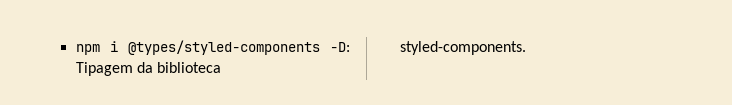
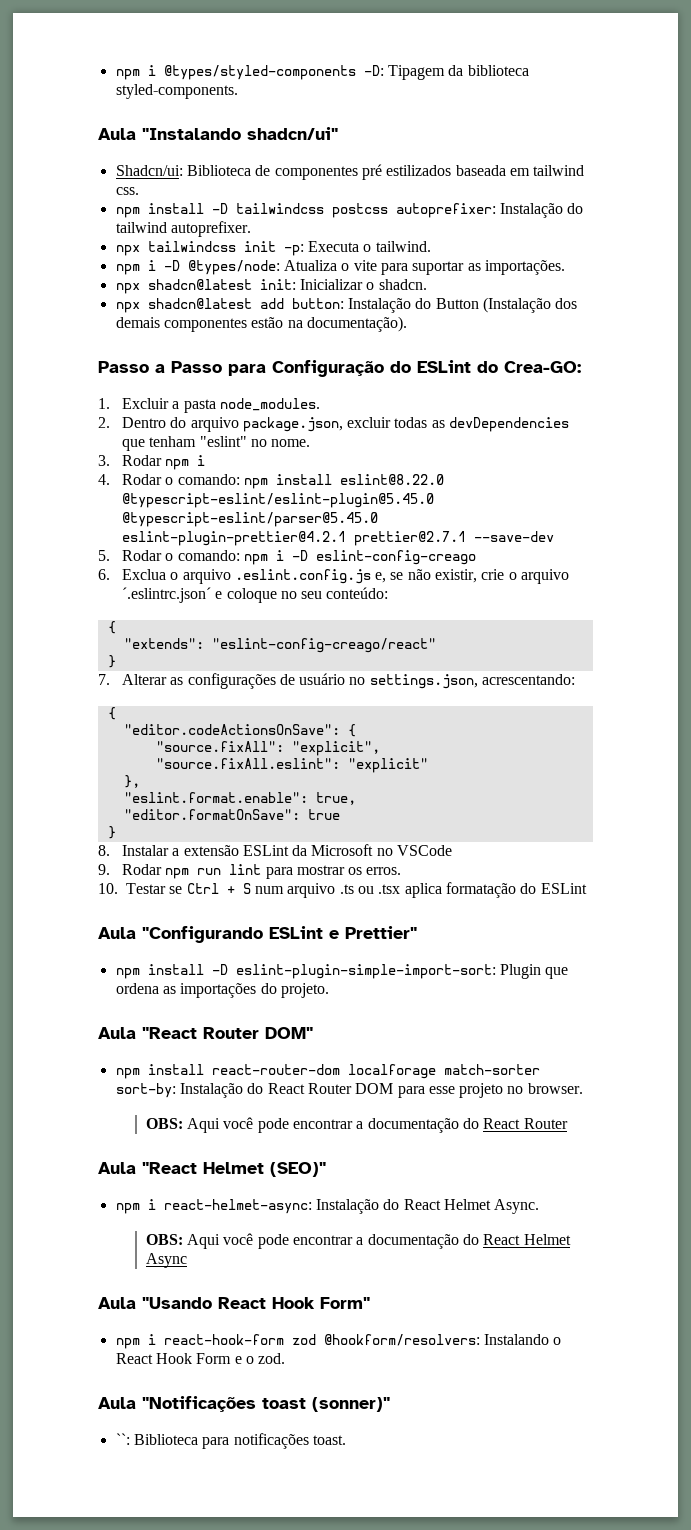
+ Aula "Instalando shadcn/ui"
+ Shadcn/ui: Biblioteca de componentes pré estilizados baseada em tailwind css.
+ npm install -D tailwindcss postcss autoprefixer: Instalação do tailwind autoprefixer.
+ npx tailwindcss init -p: Executa o tailwind.
+ npm i -D @types/node: Atualiza o vite para suportar as importações.
+ npx shadcn@latest init: Inicializar o shadcn.
+ npx shadcn@latest add button: Instalação do Button (Instalação dos demais componentes estão na documentação).
+ Passo a Passo para Configuração do ESLint do Crea-GO:
+ 1. Excluir a pasta node_modules.
+ 2. Dentro do arquivo package.json, excluir todas as devDependencies que tenham "eslint" no nome.
+ 3. Rodar npm i
+ 4. Rodar o comando: npm install eslint@8.22.0 @typescript-eslint/eslint-plugin@5.45.0 @typescript-eslint/parser@5.45.0 eslint-plugin-prettier@4.2.1 prettier@2.7.1 --save-dev
+ 5. Rodar o comando: npm i -D eslint-config-creago
+ 6. Exclua o arquivo .eslint.config.js e, se não existir, crie o arquivo ´.eslintrc.json´ e coloque no seu conteúdo:
+ {
+ "extends": "eslint-config-creago/react"
+ }
+ 7. Alterar as configurações de usuário no settings.json, acrescentando:
+ {
+ "editor.codeActionsOnSave": {
+ "source.fixAll": "explicit",
+ "source.fixAll.eslint": "explicit"
+ },
+ "eslint.format.enable": true,
+ "editor.formatOnSave": true
+ }
+ 8. Instalar a extensão ESLint da Microsoft no VSCode
+ 9. Rodar npm run lint para mostrar os erros.
+ 10. Testar se Ctrl + S num arquivo .ts ou .tsx aplica formatação do ESLint
+ Aula "Configurando ESLint e Prettier"
+ npm install -D eslint-plugin-simple-import-sort: Plugin que ordena as importações do projeto.
+ Aula "React Router DOM"
+ npm install react-router-dom localforage match-sorter sort-by: Instalação do React Router DOM para esse projeto no browser.
+ OBS: Aqui você pode encontrar a documentação do React Router
+ Aula "React Helmet (SEO)"
+ npm i react-helmet-async: Instalação do React Helmet Async.
+ OBS: Aqui você pode encontrar a documentação do React Helmet Async
+ Aula "Usando React Hook Form"
+ npm i react-hook-form zod @hookform/resolvers: Instalando o React Hook Form e o zod.
+ Aula "Notificações toast (sonner)"
+ ``: Biblioteca para notificações toast.

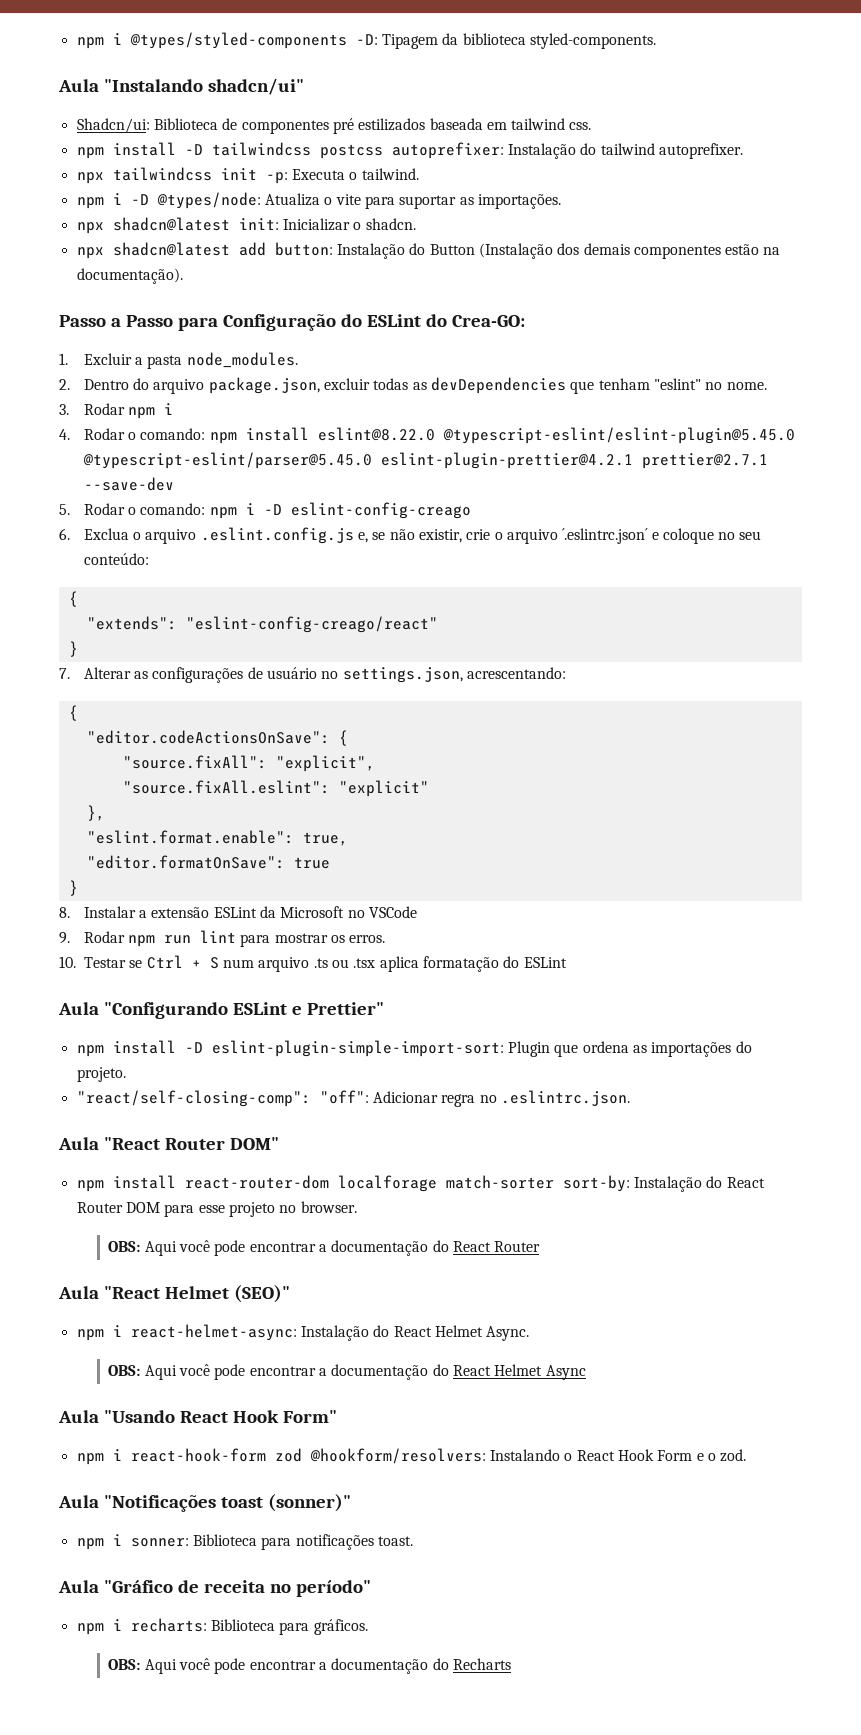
+ "react/self-closing-comp": "off": Adicionar regra no .eslintrc.json.
- ``: Biblioteca para notificações toast.
+ npm i sonner: Biblioteca para notificações toast.
+ Aula "Gráfico de receita no período"
+ npm i recharts: Biblioteca para gráficos.
+ OBS: Aqui você pode encontrar a documentação do Recharts

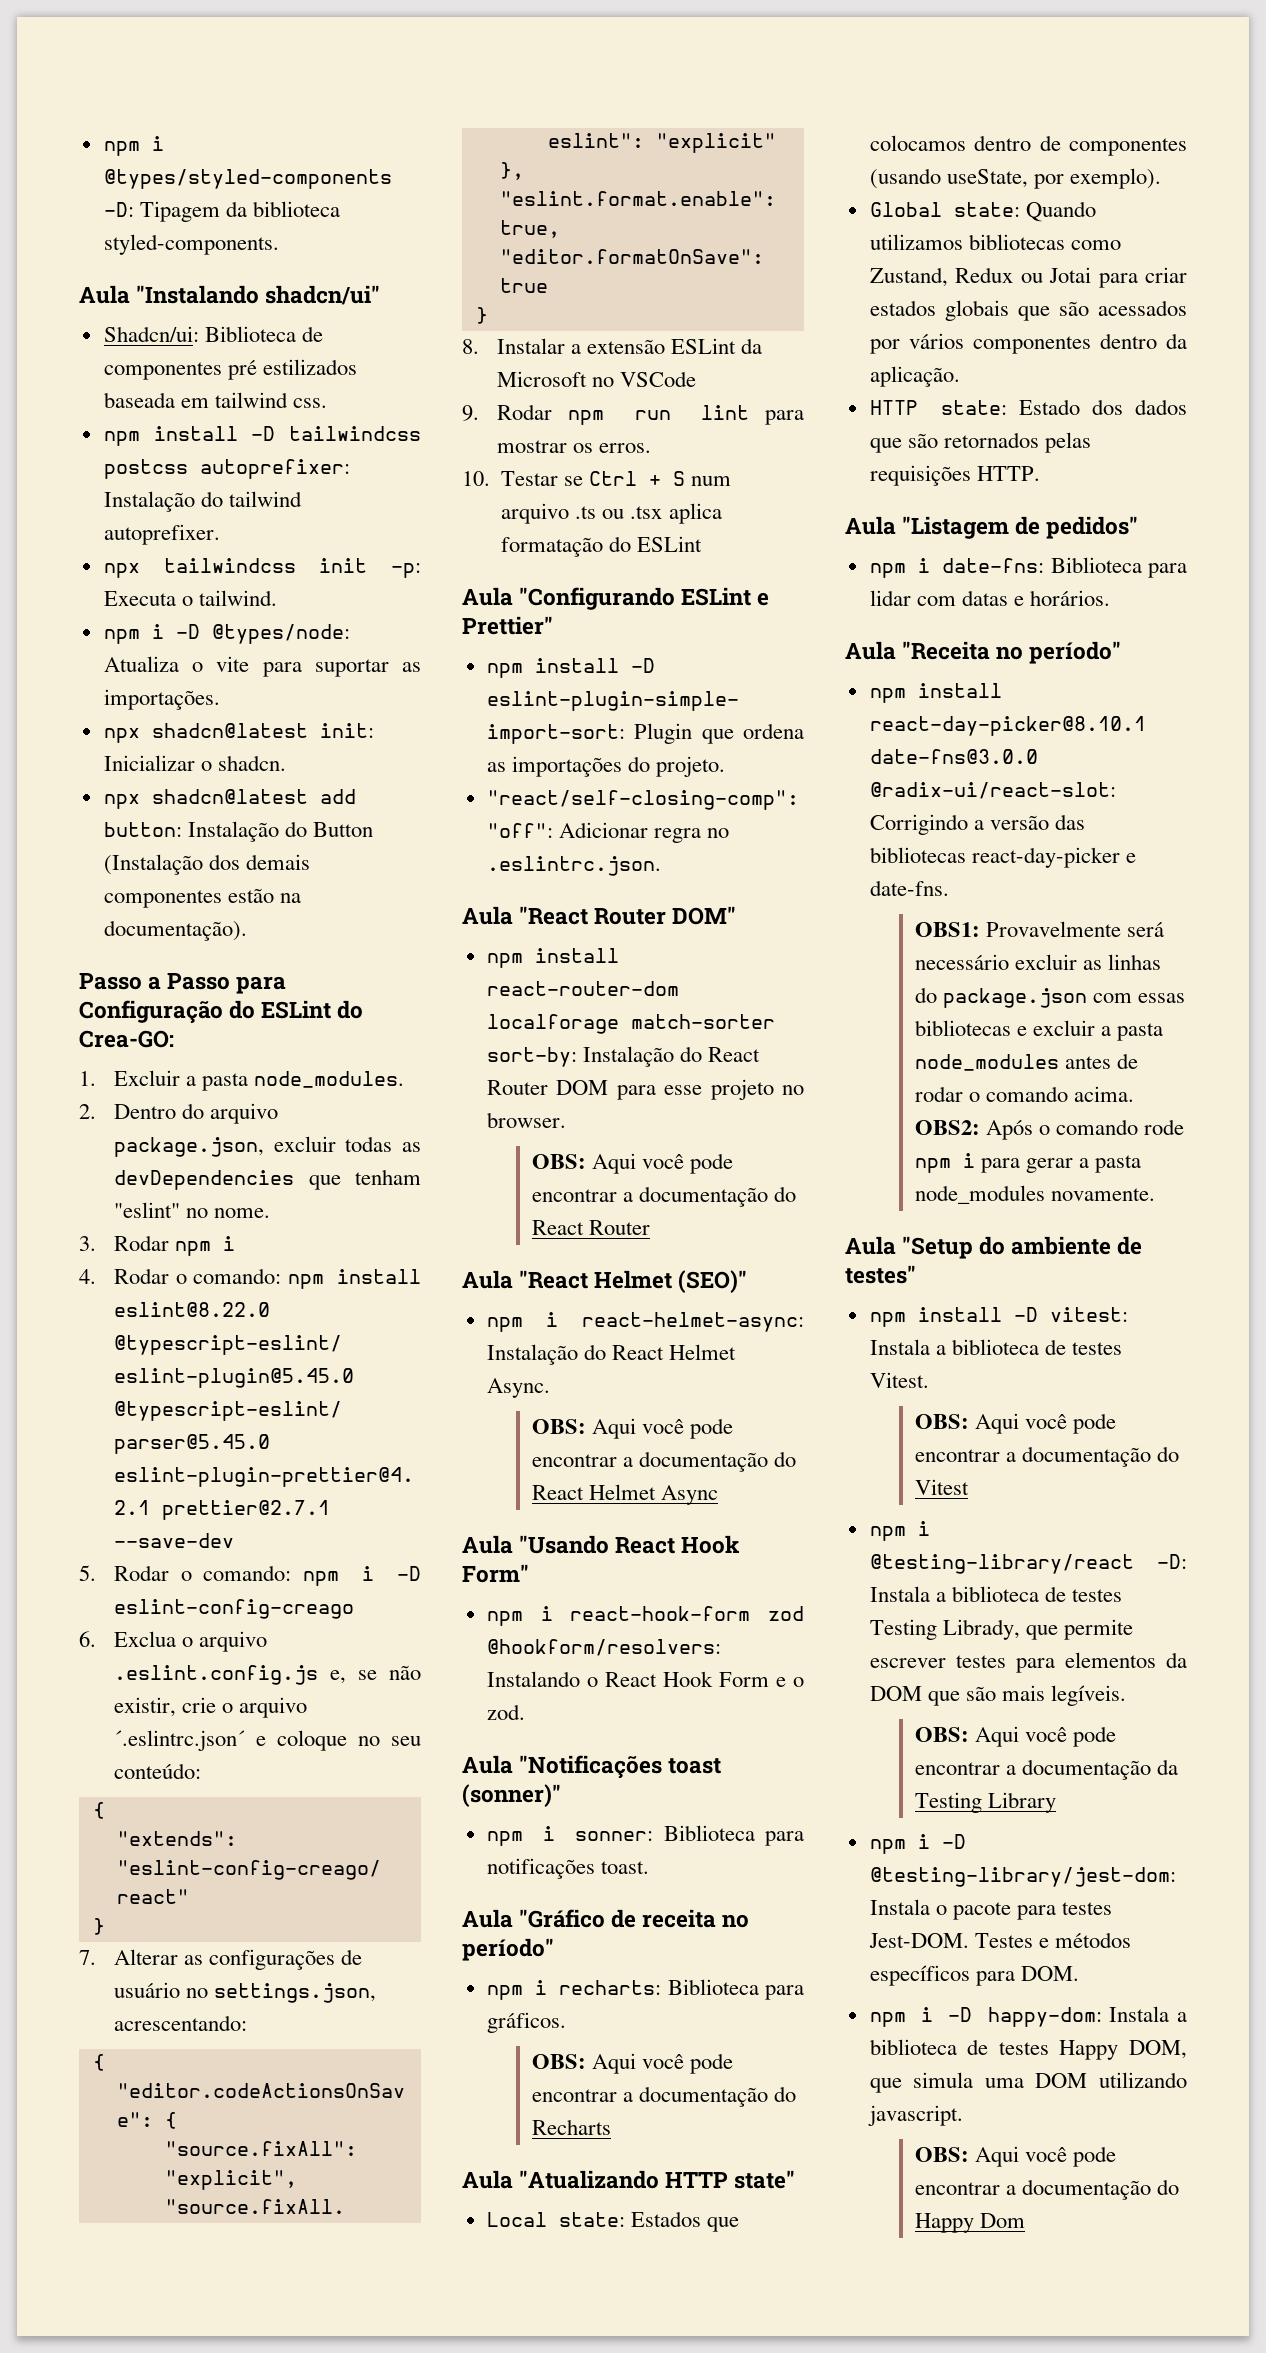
+ Aula "Atualizando HTTP state"
+ Local state: Estados que colocamos dentro de componentes (usando useState, por exemplo).
+ Global state: Quando utilizamos bibliotecas como Zustand, Redux ou Jotai para criar estados globais que são acessados por vários componentes dentro da aplicação.
+ HTTP state: Estado dos dados que são retornados pelas requisições HTTP.
+ Aula "Listagem de pedidos"
+ npm i date-fns: Biblioteca para lidar com datas e horários.
+ Aula "Receita no período"
+ npm install react-day-picker@8.10.1 date-fns@3.0.0 @radix-ui/react-slot: Corrigindo a versão das bibliotecas react-day-picker e date-fns.
+ OBS1: Provavelmente será necessário excluir as linhas do package.json com essas bibliotecas e excluir a pasta node_modules antes de rodar o comando acima. OBS2: Após o comando rode npm i para gerar a pasta node_modules novamente.
+ Aula "Setup do ambiente de testes"
+ npm install -D vitest: Instala a biblioteca de testes Vitest.
+ OBS: Aqui você pode encontrar a documentação do Vitest
+ npm i @testing-library/react -D: Instala a biblioteca de testes Testing Librady, que permite escrever testes para elementos da DOM que são mais legíveis.
+ OBS: Aqui você pode encontrar a documentação da Testing Library
+ npm i -D @testing-library/jest-dom: Instala o pacote para testes Jest-DOM. Testes e métodos específicos para DOM.
+ npm i -D happy-dom: Instala a biblioteca de testes Happy DOM, que simula uma DOM utilizando javascript.
+ OBS: Aqui você pode encontrar a documentação do Happy Dom

